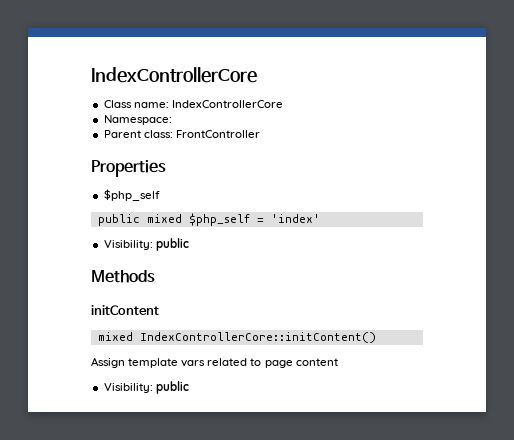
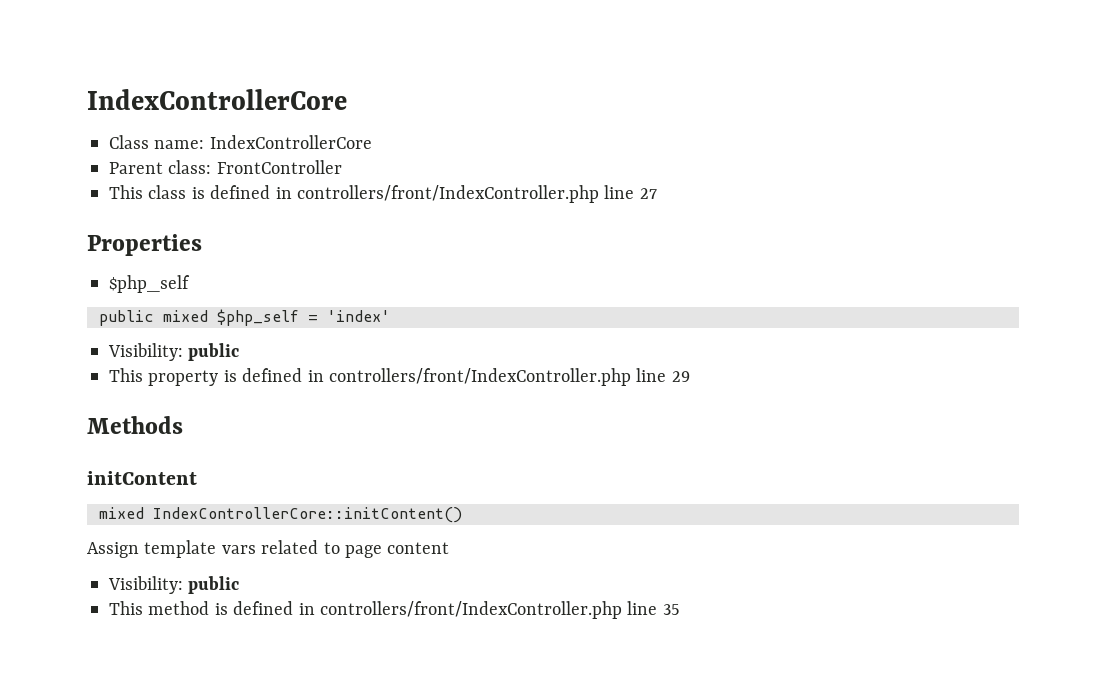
- Namespace:
+ This class is defined in controllers/front/IndexController.php line 27
+ This property is defined in controllers/front/IndexController.php line 29
+ This method is defined in controllers/front/IndexController.php line 35

